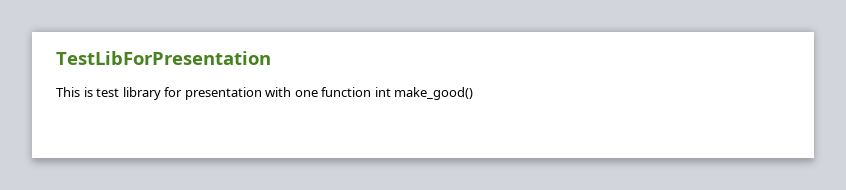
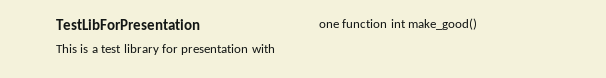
- This is test library for presentation with one function int make_good()
+ This is a test library for presentation with one function int make_good()

